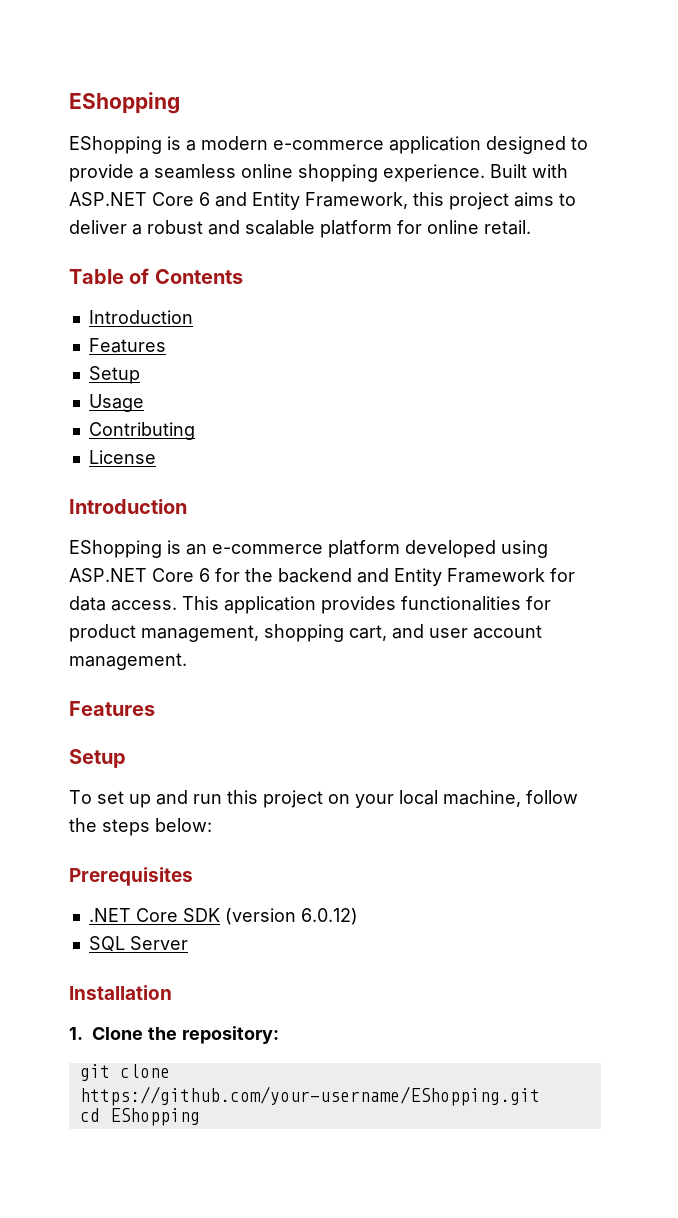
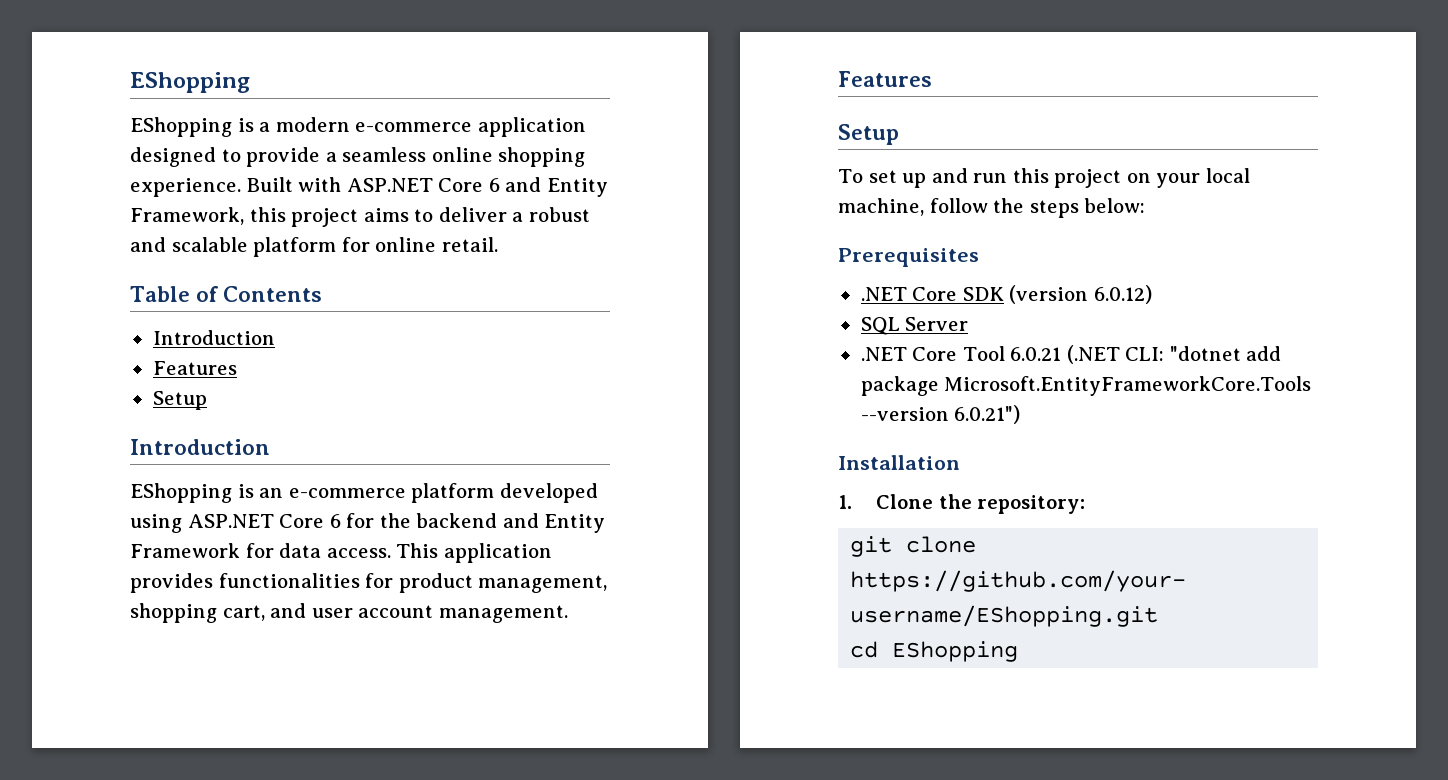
- Usage
- Contributing
- License
+ .NET Core Tool 6.0.21 (.NET CLI: "dotnet add package Microsoft.EntityFrameworkCore.Tools --version 6.0.21")

